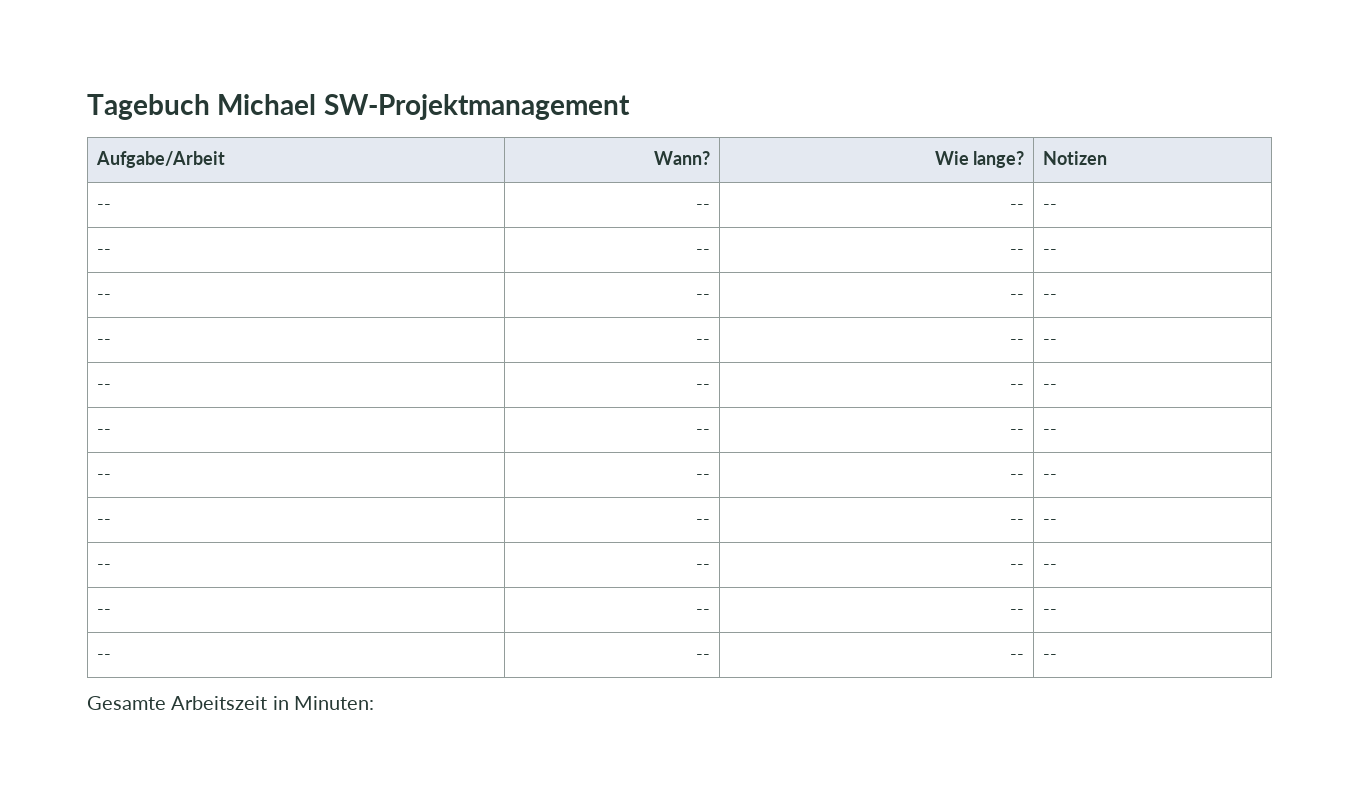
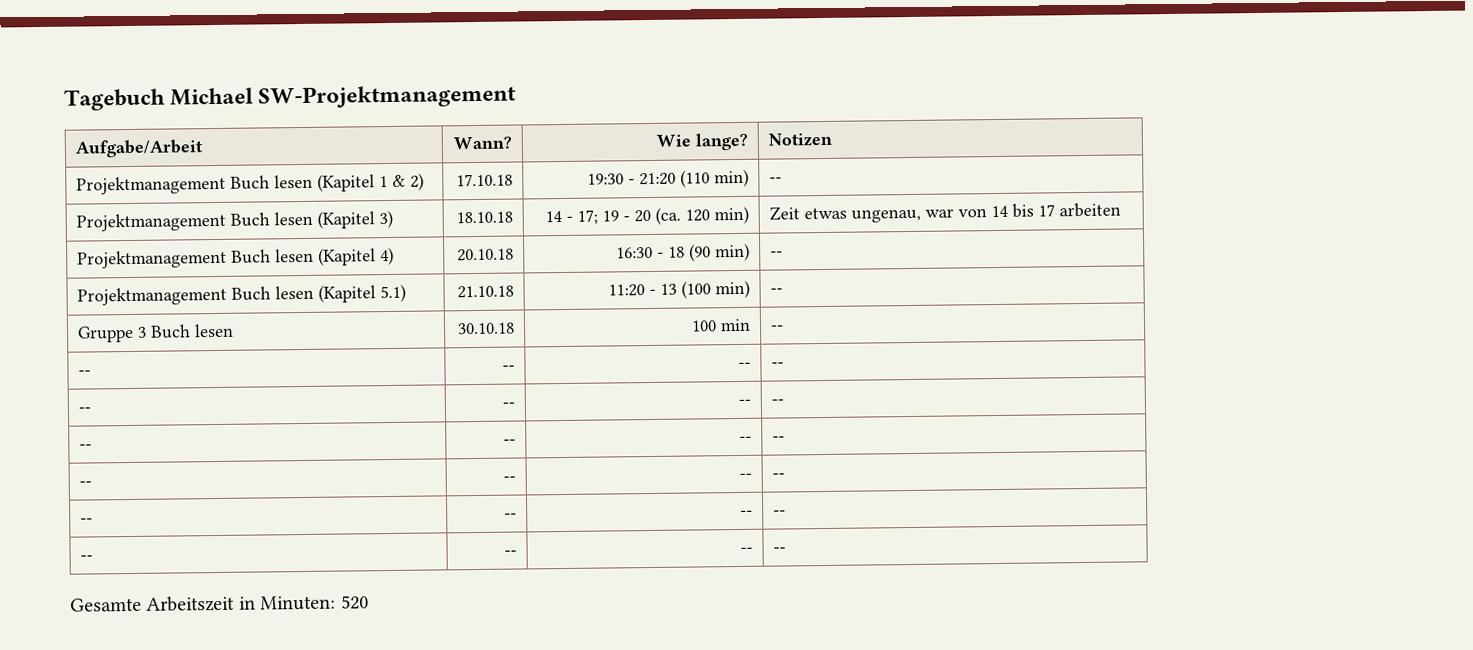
  Aufgabe/Arbeit | Wann? | Wie lange? | Notizen
- -- | -- | -- | --
- -- | -- | -- | --
- -- | -- | -- | --
- -- | -- | -- | --
- -- | -- | -- | --
+ Projektmanagement Buch lesen (Kapitel 1 & 2) | 17.10.18 | 19:30 - 21:20 (110 min) | --
+ Projektmanagement Buch lesen (Kapitel 3) | 18.10.18 | 14 - 17; 19 - 20 (ca. 120 min) | Zeit etwas ungenau, war von 14 bis 17 arbeiten
+ Projektmanagement Buch lesen (Kapitel 4) | 20.10.18 | 16:30 - 18 (90 min) | --
+ Projektmanagement Buch lesen (Kapitel 5.1) | 21.10.18 | 11:20 - 13 (100 min) | --
+ Gruppe 3 Buch lesen | 30.10.18 | 100 min | --
- Gesamte Arbeitszeit in Minuten:
+ Gesamte Arbeitszeit in Minuten: 520

